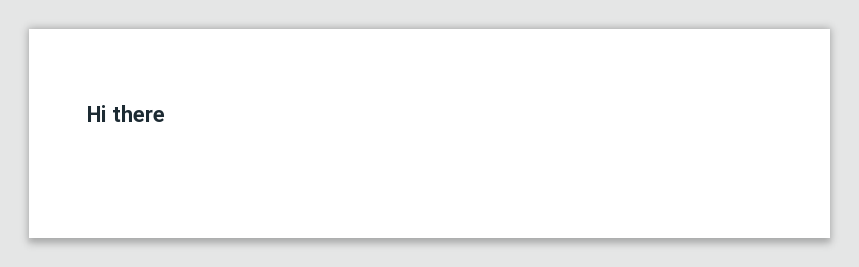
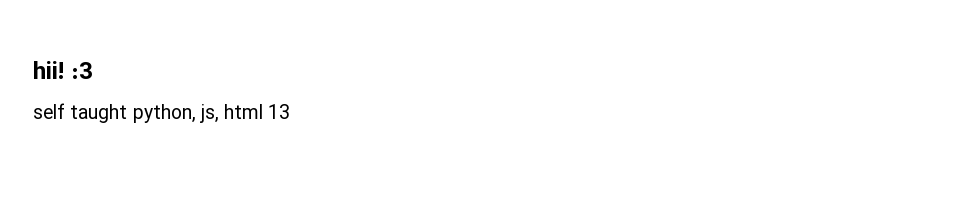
- Hi there
+ hii! :3
+ self taught python, js, html 13

